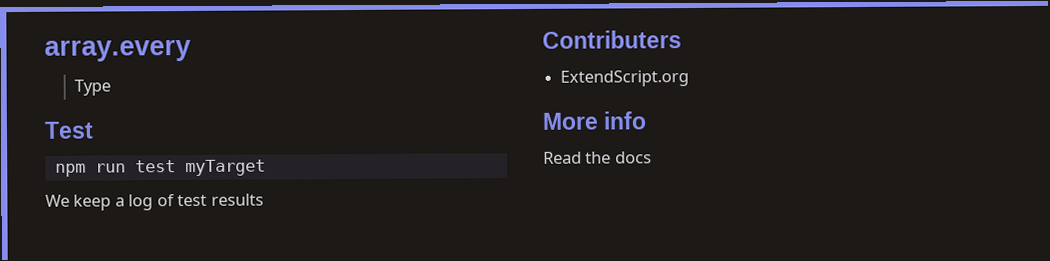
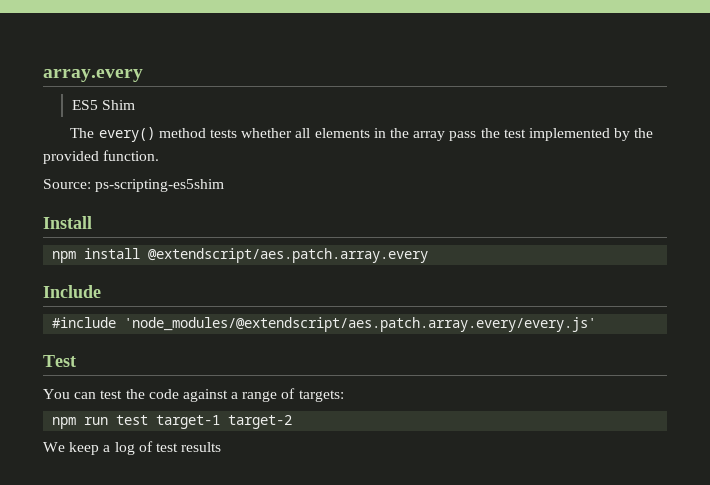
- Type
+ ES5 Shim
+ The every() method tests whether all elements in the array pass the test implemented by the provided function.
+ Source: ps-scripting-es5shim
+ Install
+ npm install @extendscript/aes.patch.array.every
+ Include
+ #include 'node_modules/@extendscript/aes.patch.array.every/every.js'
  Test
+ You can test the code against a range of targets:
- npm run test myTarget
+ npm run test target-1 target-2
- Contributers
- ExtendScript.org
- More info
- Read the docs

